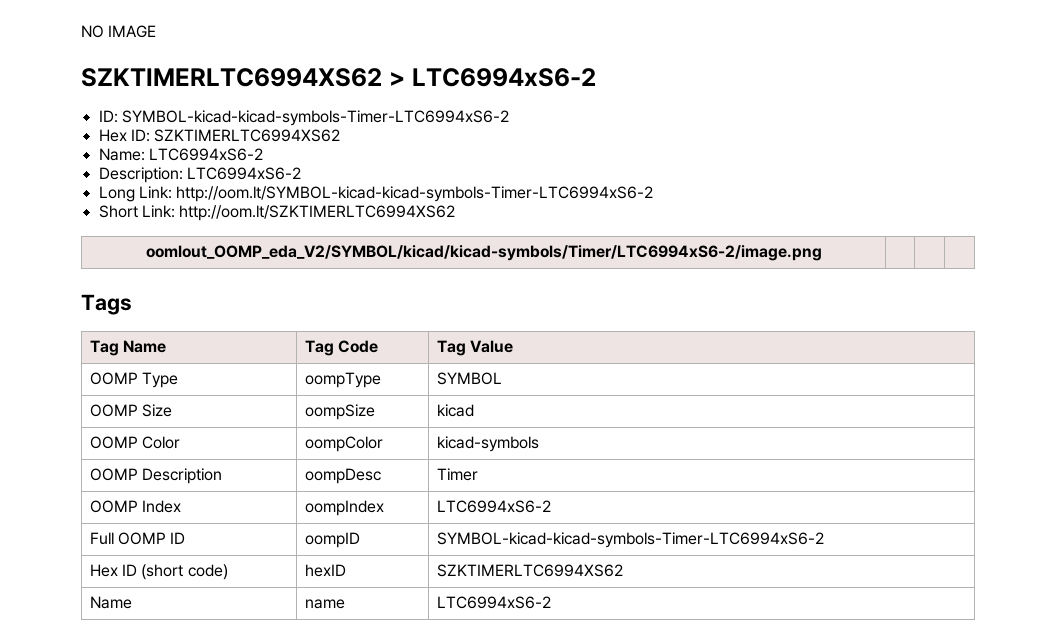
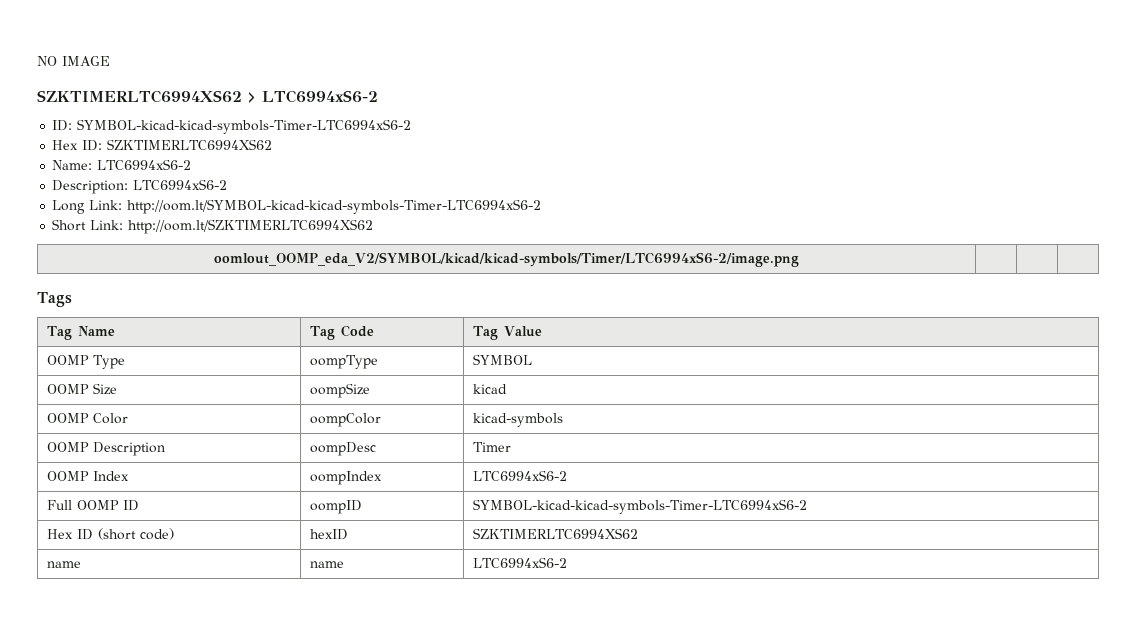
- Name | name | LTC6994xS6-2
+ name | name | LTC6994xS6-2

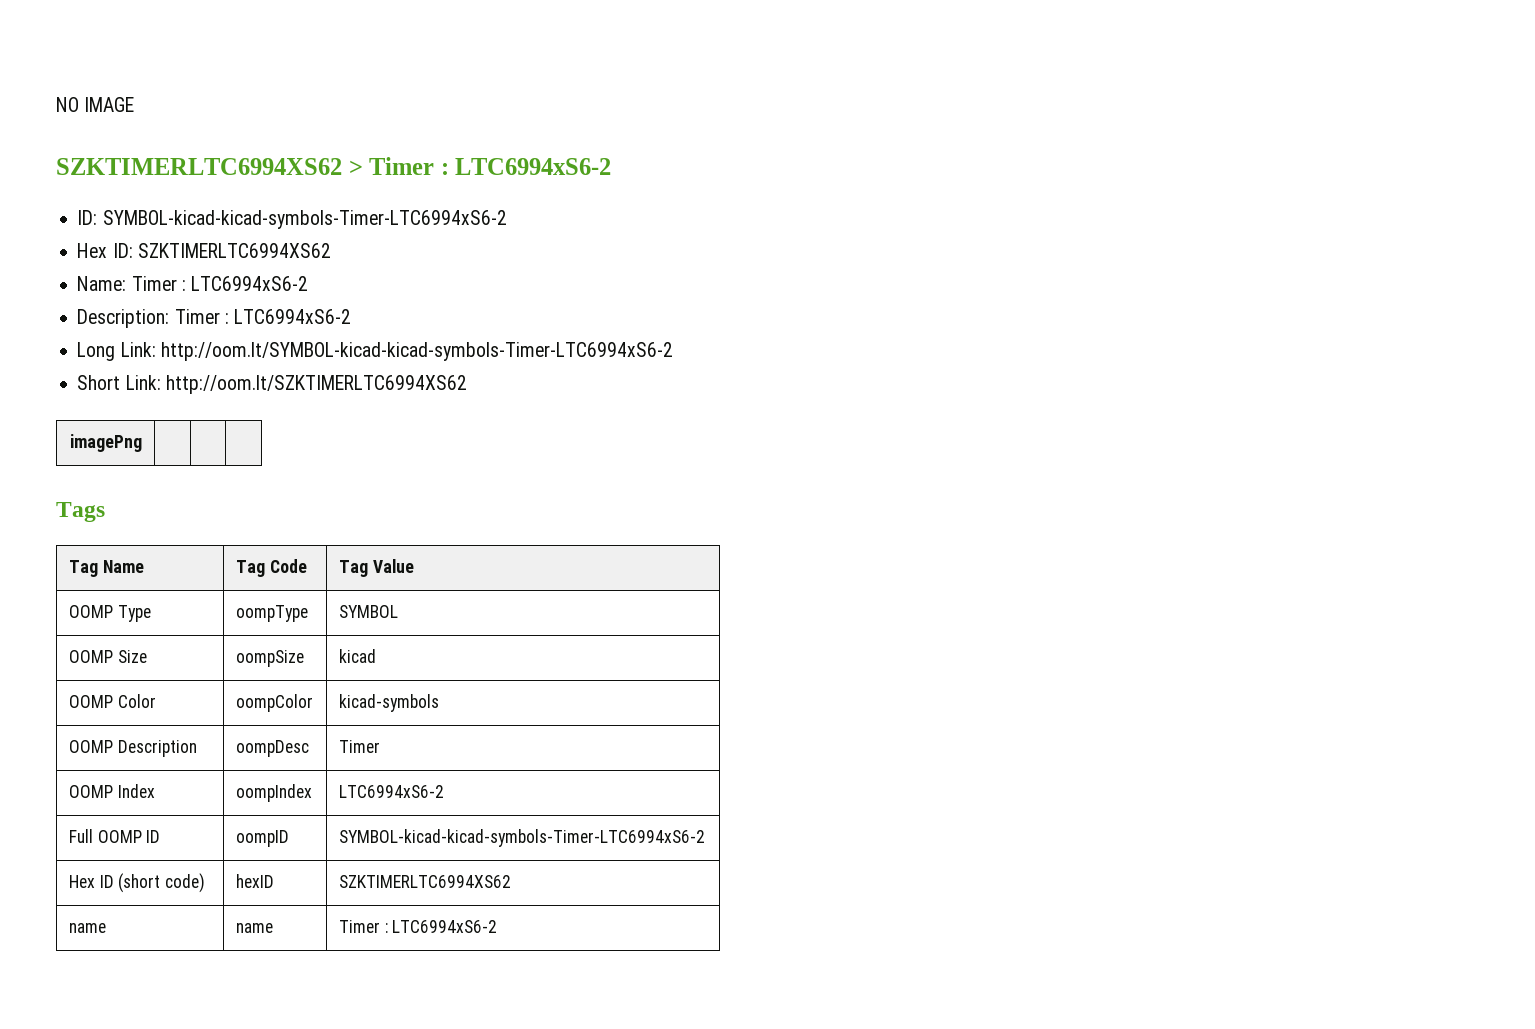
- SZKTIMERLTC6994XS62 > LTC6994xS6-2
+ SZKTIMERLTC6994XS62 > Timer : LTC6994xS6-2
- Name: LTC6994xS6-2
+ Name: Timer : LTC6994xS6-2
- Description: LTC6994xS6-2
+ Description: Timer : LTC6994xS6-2
- oomlout_OOMP_eda_V2/SYMBOL/kicad/kicad-symbols/Timer/LTC6994xS6-2/image.png | | |
+ imagePng | | |
- name | name | LTC6994xS6-2
+ name | name | Timer : LTC6994xS6-2

